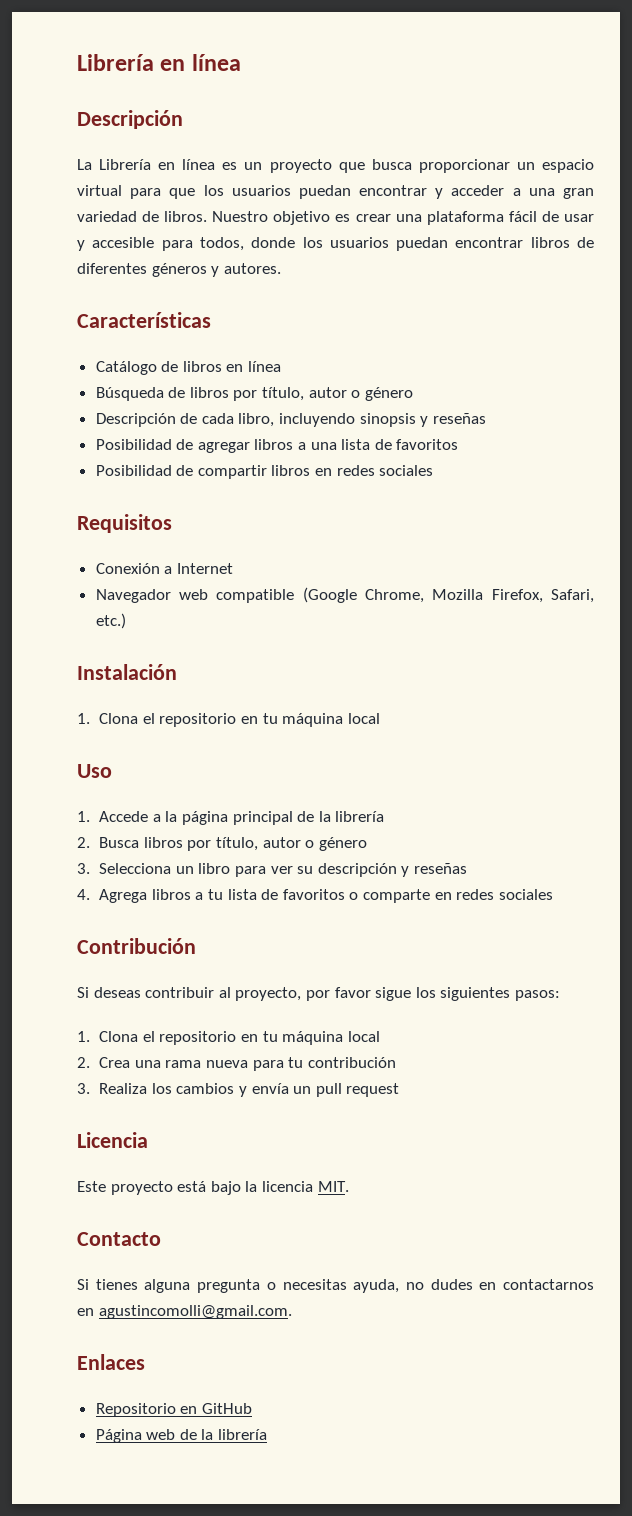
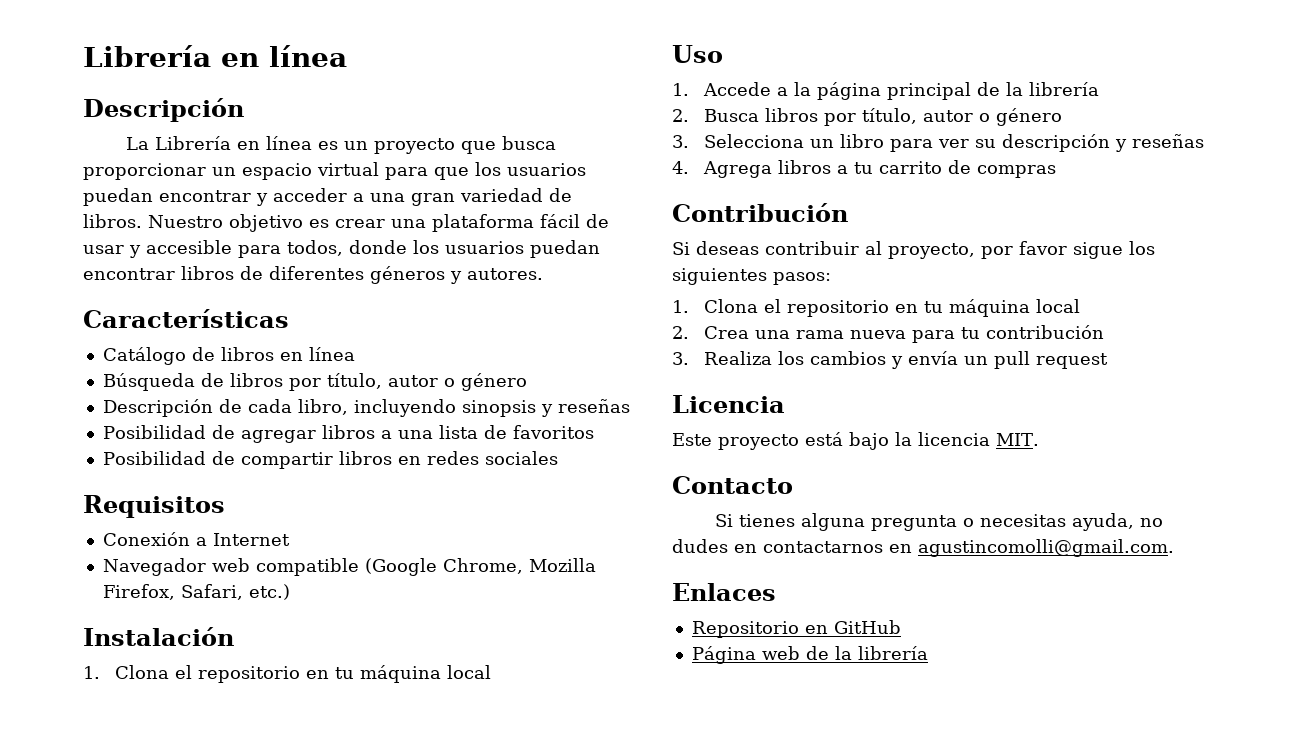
- 4. Agrega libros a tu lista de favoritos o comparte en redes sociales
+ 4. Agrega libros a tu carrito de compras

